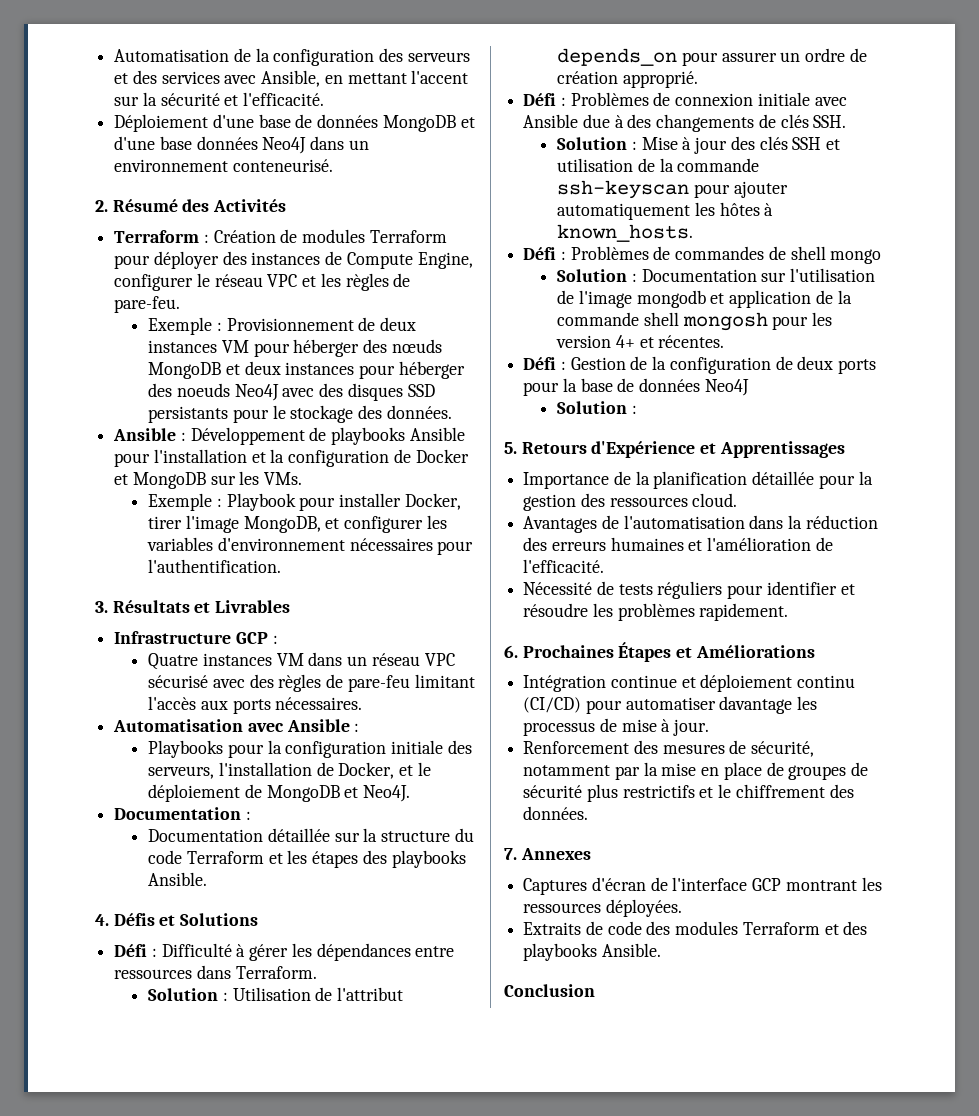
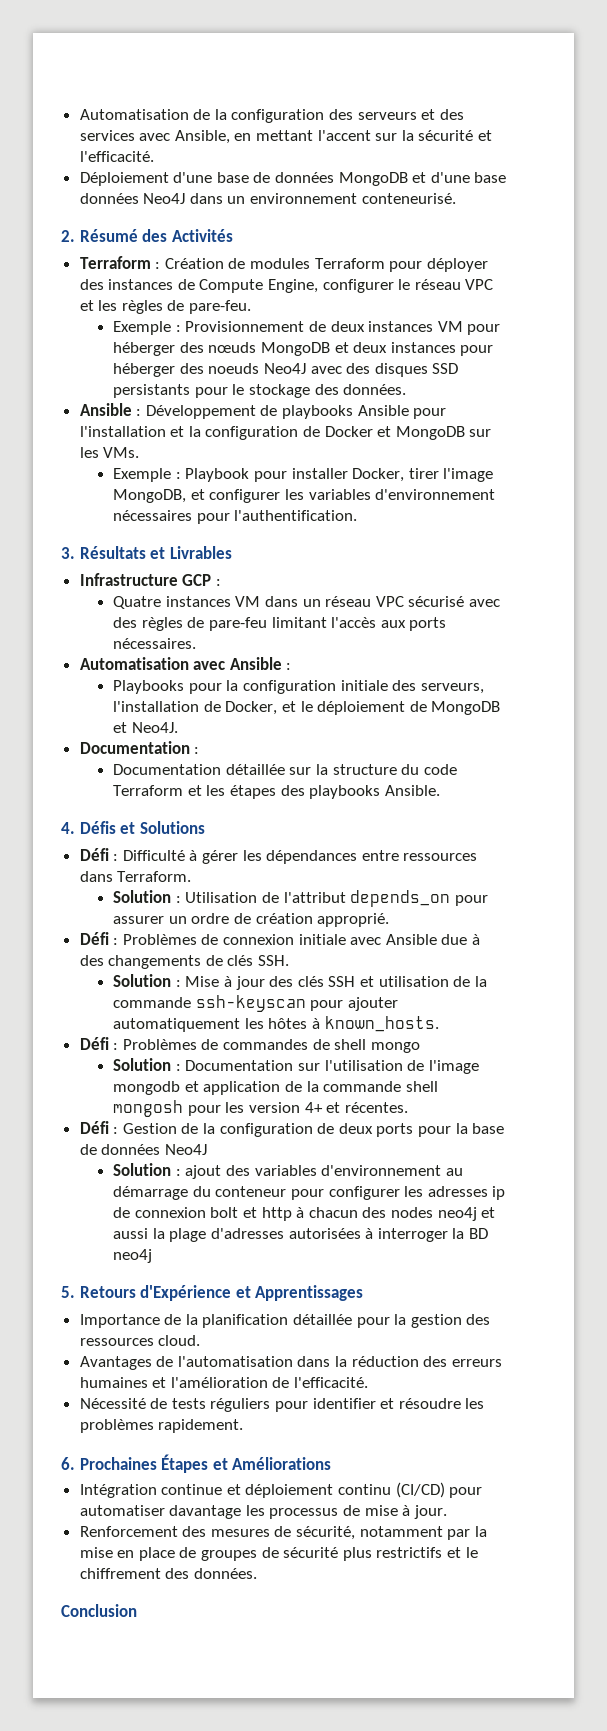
  Défi : Gestion de la configuration de deux ports pour la base de données Neo4J
- Solution :
+ Solution : ajout des variables d'environnement au démarrage du conteneur pour configurer les adresses ip de connexion bolt et http à chacun des nodes neo4j et aussi la plage d'adresses autorisées à interroger la BD neo4j
- 7. Annexes
- Captures d'écran de l'interface GCP montrant les ressources déployées.
- Extraits de code des modules Terraform et des playbooks Ansible.

